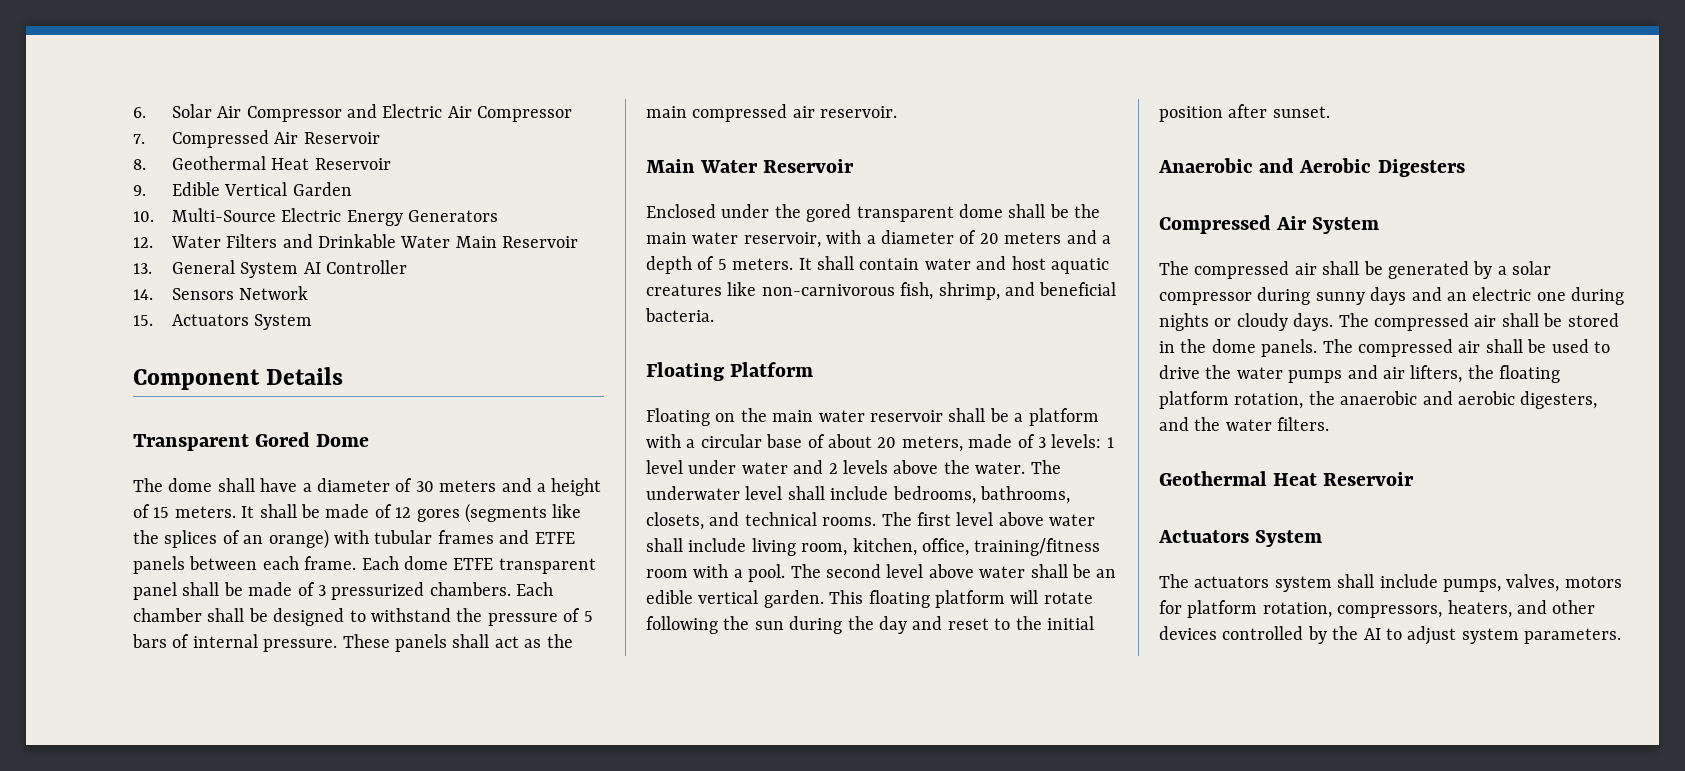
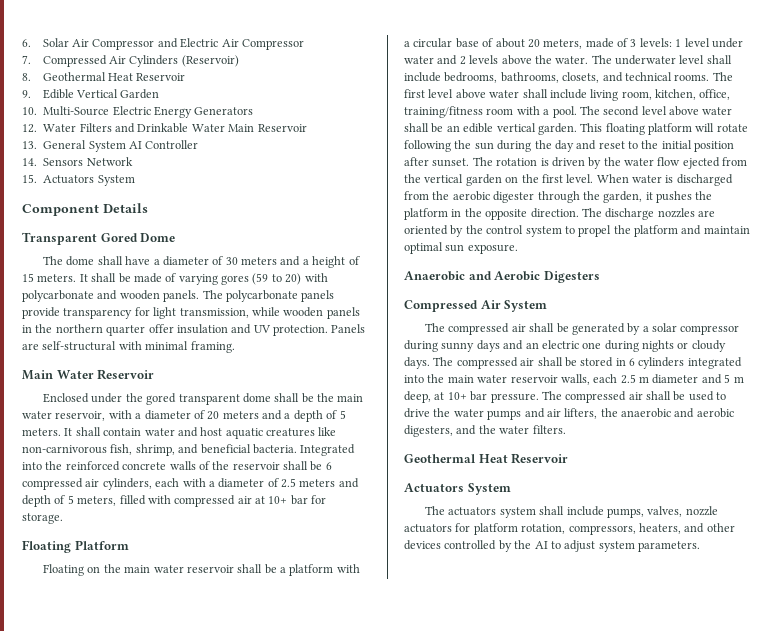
- 7. Compressed Air Reservoir
+ 7. Compressed Air Cylinders (Reservoir)
- It shall be made of 12 gores (segments like the splices of an orange) with tubular frames and ETFE panels between each frame. Each dome ETFE transparent panel shall be made of 3 pressurized chambers. Each chamber shall be designed to withstand the pressure of 5 bars of internal pressure. These panels shall act as the main compressed air reservoir.
+ It shall be made of varying gores (59 to 20) with polycarbonate and wooden panels. The polycarbonate panels provide transparency for light transmission, while wooden panels in the northern quarter offer insulation and UV protection. Panels are self-structural with minimal framing.
+ Integrated into the reinforced concrete walls of the reservoir shall be 6 compressed air cylinders, each with a diameter of 2.5 meters and depth of 5 meters, filled with compressed air at 10+ bar for storage.
+ The rotation is driven by the water flow ejected from the vertical garden on the first level. When water is discharged from the aerobic digester through the garden, it pushes the platform in the opposite direction. The discharge nozzles are oriented by the control system to propel the platform and maintain optimal sun exposure.
- The compressed air shall be stored in the dome panels.
+ The compressed air shall be stored in 6 cylinders integrated into the main water reservoir walls, each 2.5 m diameter and 5 m deep, at 10+ bar pressure.
- The compressed air shall be used to drive the water pumps and air lifters, the floating platform rotation, the anaerobic and aerobic digesters, and the water filters.
+ The compressed air shall be used to drive the water pumps and air lifters, the anaerobic and aerobic digesters, and the water filters.
- The actuators system shall include pumps, valves, motors for platform rotation, compressors, heaters, and other devices controlled by the AI to adjust system parameters.
+ The actuators system shall include pumps, valves, nozzle actuators for platform rotation, compressors, heaters, and other devices controlled by the AI to adjust system parameters.

